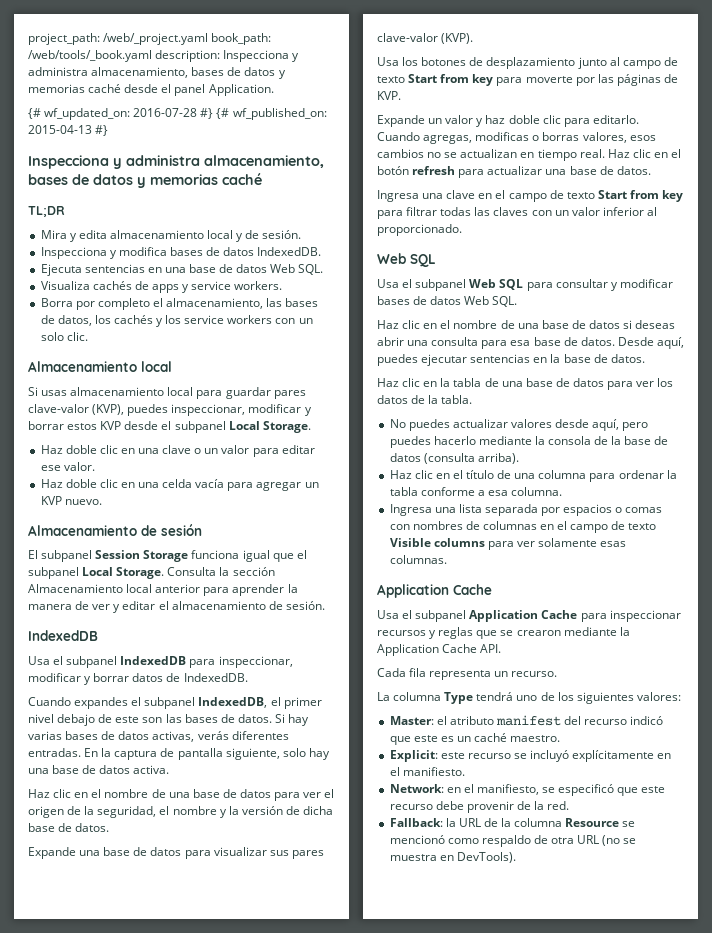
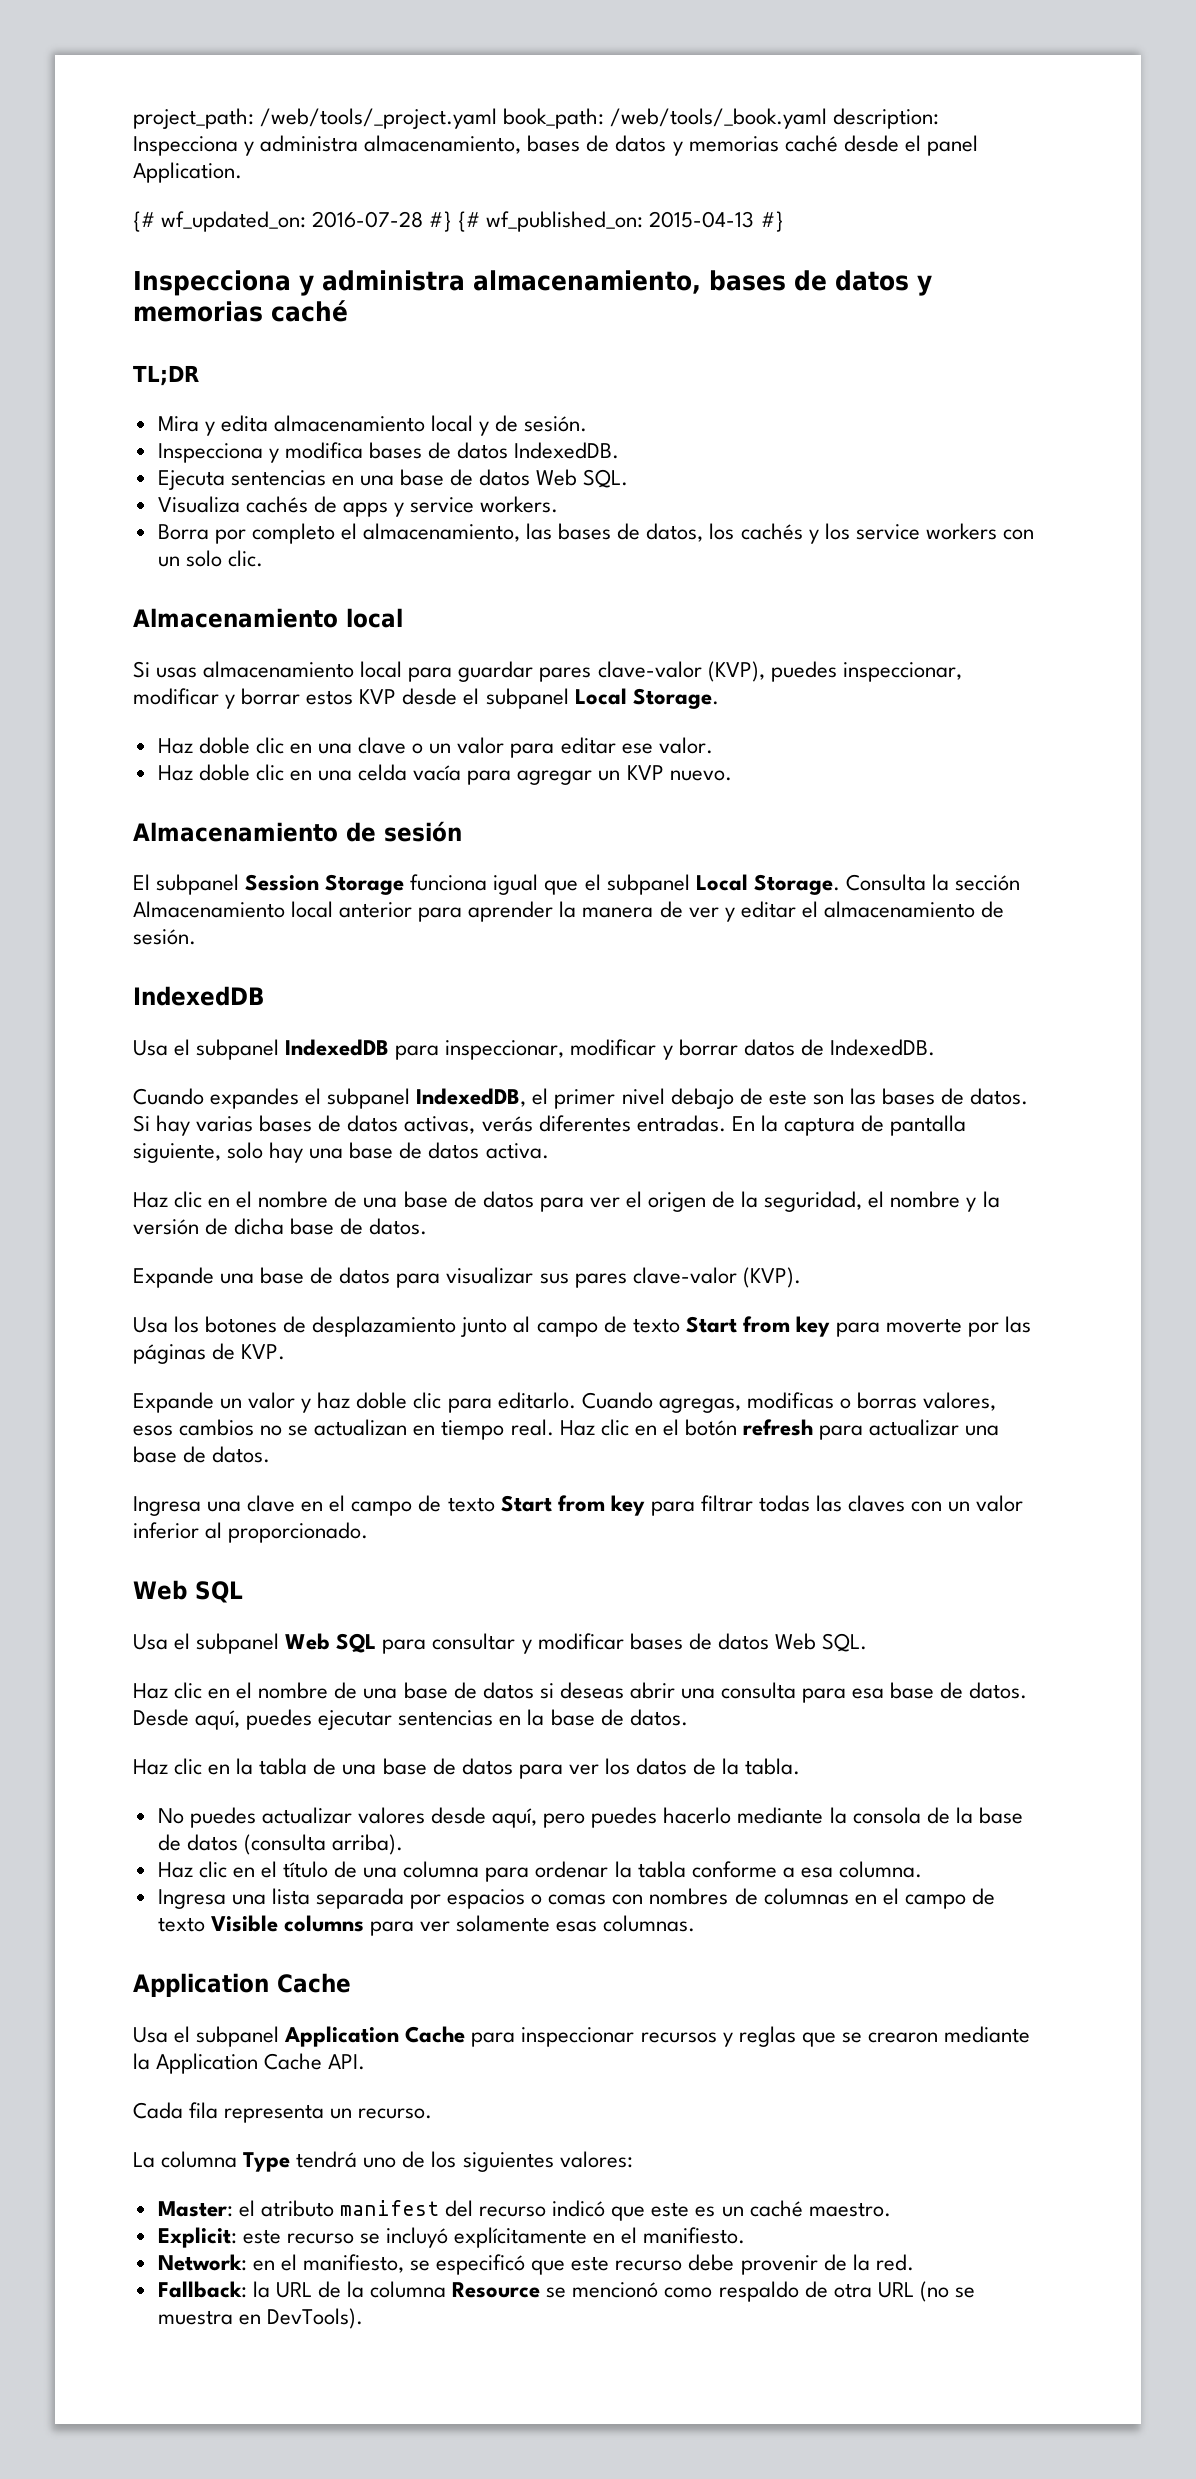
- project_path: /web/_project.yaml book_path: /web/tools/_book.yaml description: Inspecciona y administra almacenamiento, bases de datos y memorias caché desde el panel Application.
+ project_path: /web/tools/_project.yaml book_path: /web/tools/_book.yaml description: Inspecciona y administra almacenamiento, bases de datos y memorias caché desde el panel Application.

